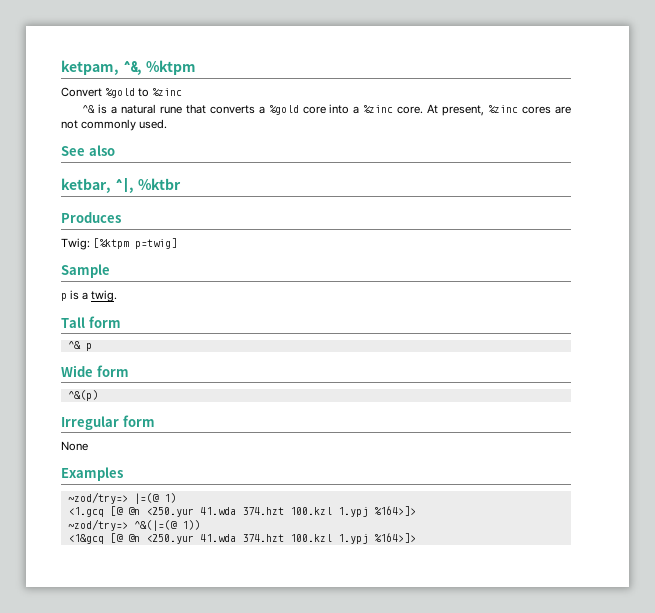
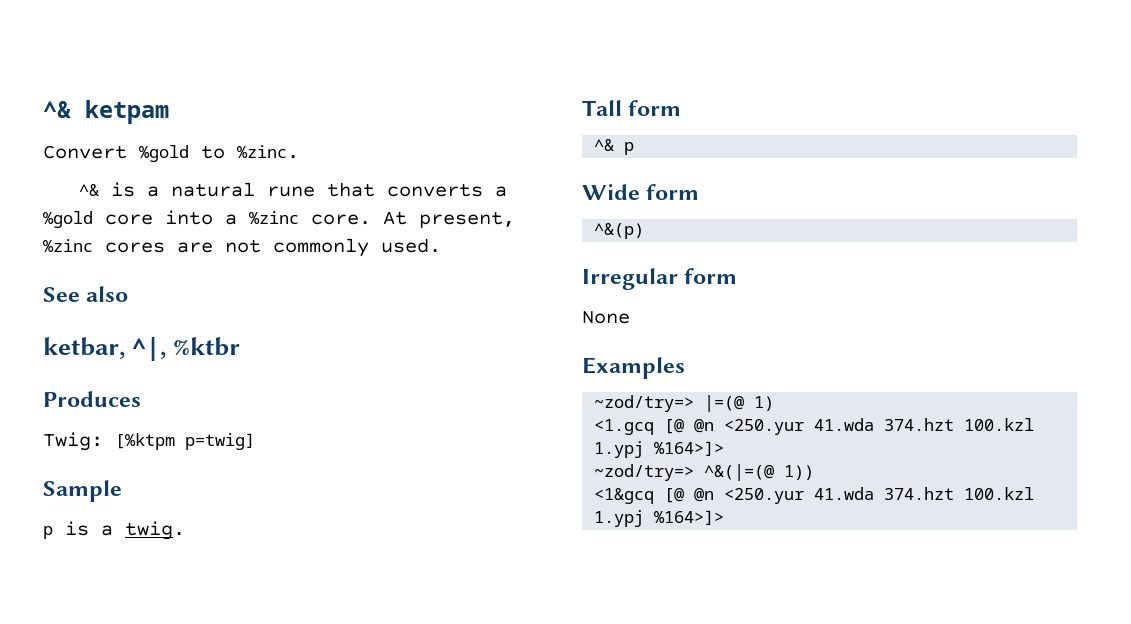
- ketpam, ^&, %ktpm
+ ^& ketpam
- Convert %gold to %zinc
+ Convert %gold to %zinc.

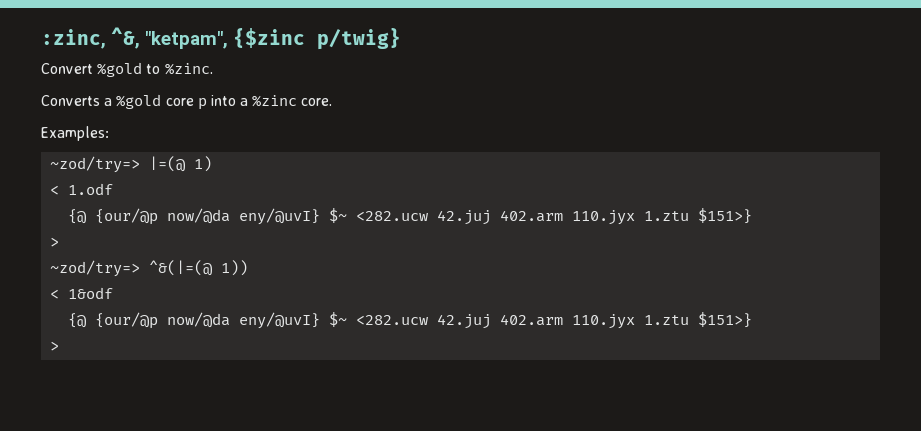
- ^& ketpam
+ :zinc, ^&, "ketpam", {$zinc p/twig}
- ^& is a natural rune that converts a %gold core into a %zinc core. At present, %zinc cores are not commonly used.
- See also
- ketbar, ^|, %ktbr
- Produces
- Twig: [%ktpm p=twig]
- Sample
- p is a twig.
- Tall form
- ^& p
- Wide form
- ^&(p)
- Irregular form
- None
- Examples
+ Converts a %gold core p into a %zinc core.
+ Examples:
  ~zod/try=> |=(@ 1)
- <1.gcq [@ @n <250.yur 41.wda 374.hzt 100.kzl 1.ypj %164>]>
+ < 1.odf
+ {@ {our/@p now/@da eny/@uvI} $~ <282.ucw 42.juj 402.arm 110.jyx 1.ztu $151>}
+ >
  ~zod/try=> ^&(|=(@ 1))
- <1&gcq [@ @n <250.yur 41.wda 374.hzt 100.kzl 1.ypj %164>]>
+ < 1&odf
+ {@ {our/@p now/@da eny/@uvI} $~ <282.ucw 42.juj 402.arm 110.jyx 1.ztu $151>}
+ >

